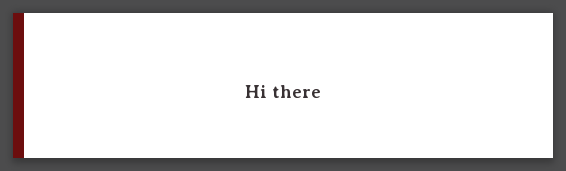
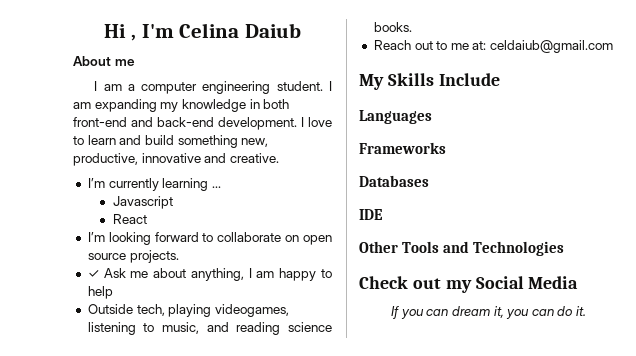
- Hi there
+ Hi , I'm Celina Daiub
+ About me
+ I am a computer engineering student. I am expanding my knowledge in both front-end and back-end development. I love to learn and build something new, productive, innovative and creative.
+ I’m currently learning ...
+ Javascript
+ React
+ I’m looking forward to collaborate on open source projects.
+ ✓ Ask me about anything, I am happy to help
+ Outside tech, playing videogames, listening to music, and reading science books.
+ Reach out to me at: celdaiub@gmail.com
+ My Skills Include
+ Languages
+ Frameworks
+ Databases
+ IDE
+ Other Tools and Technologies
+ Check out my Social Media
+ If you can dream it, you can do it.

